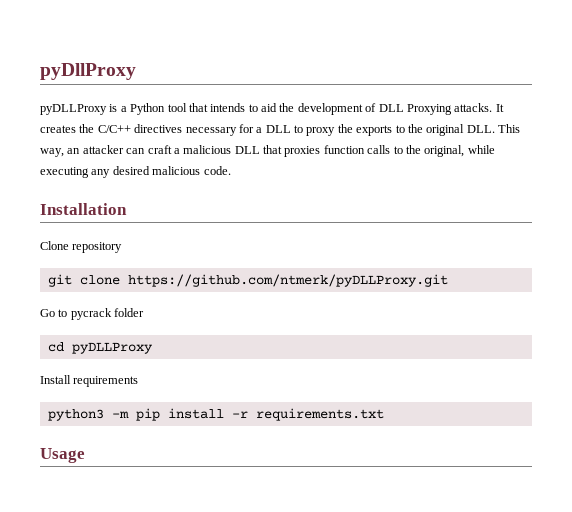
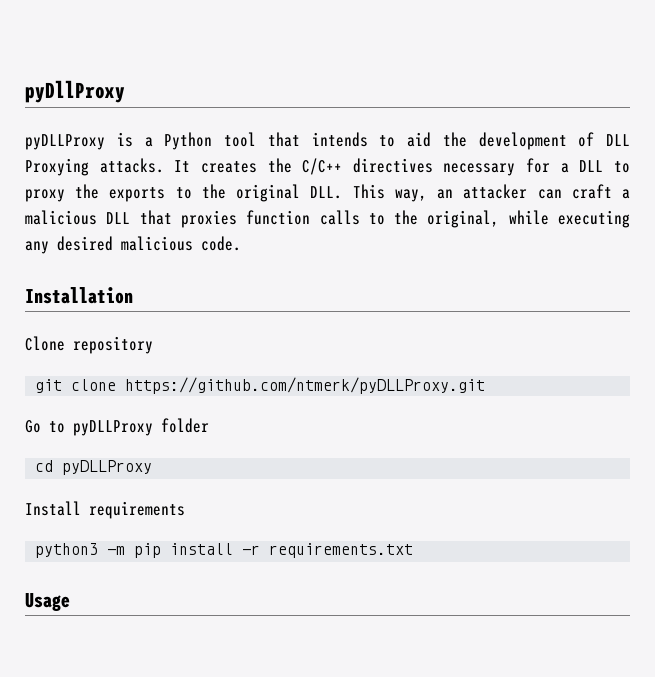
- Go to pycrack folder
+ Go to pyDLLProxy folder

